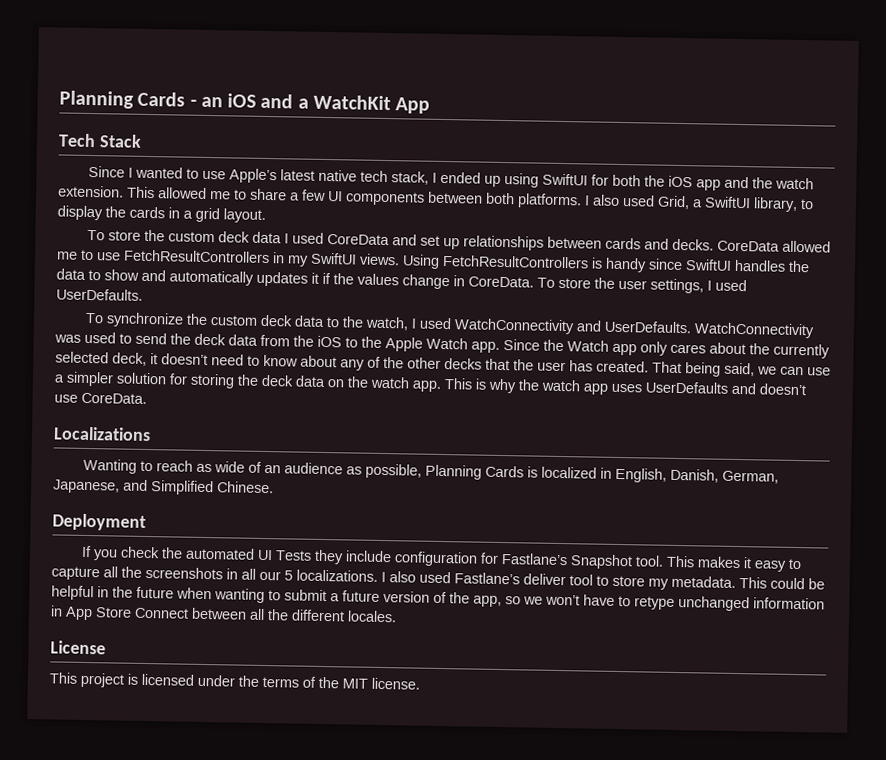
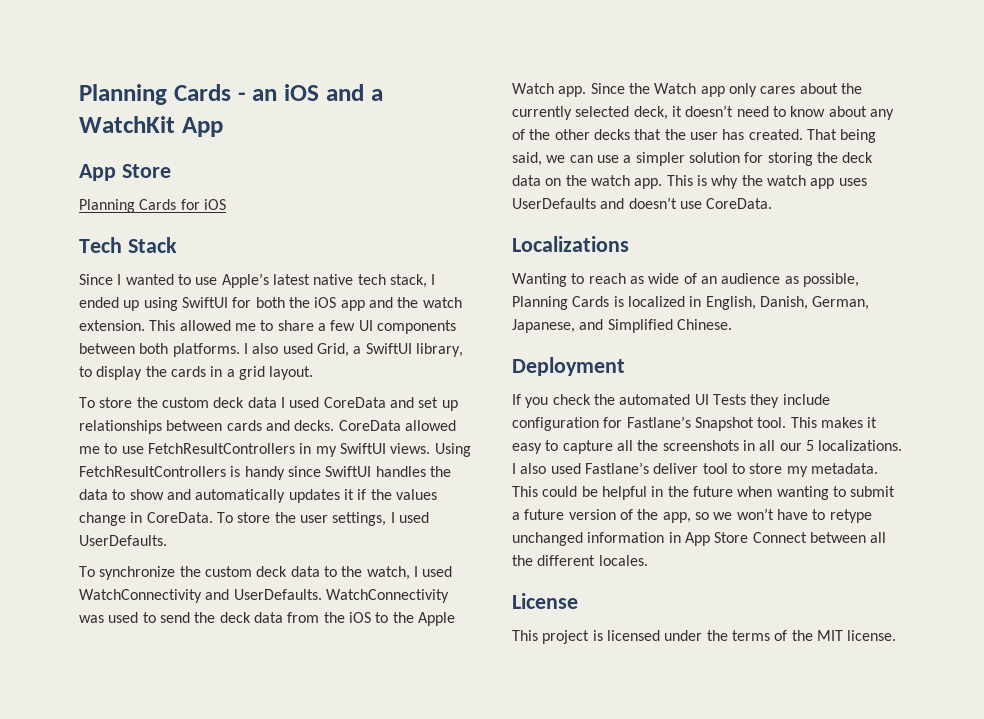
  Planning Cards - an iOS and a WatchKit App
+ App Store
+ Planning Cards for iOS

